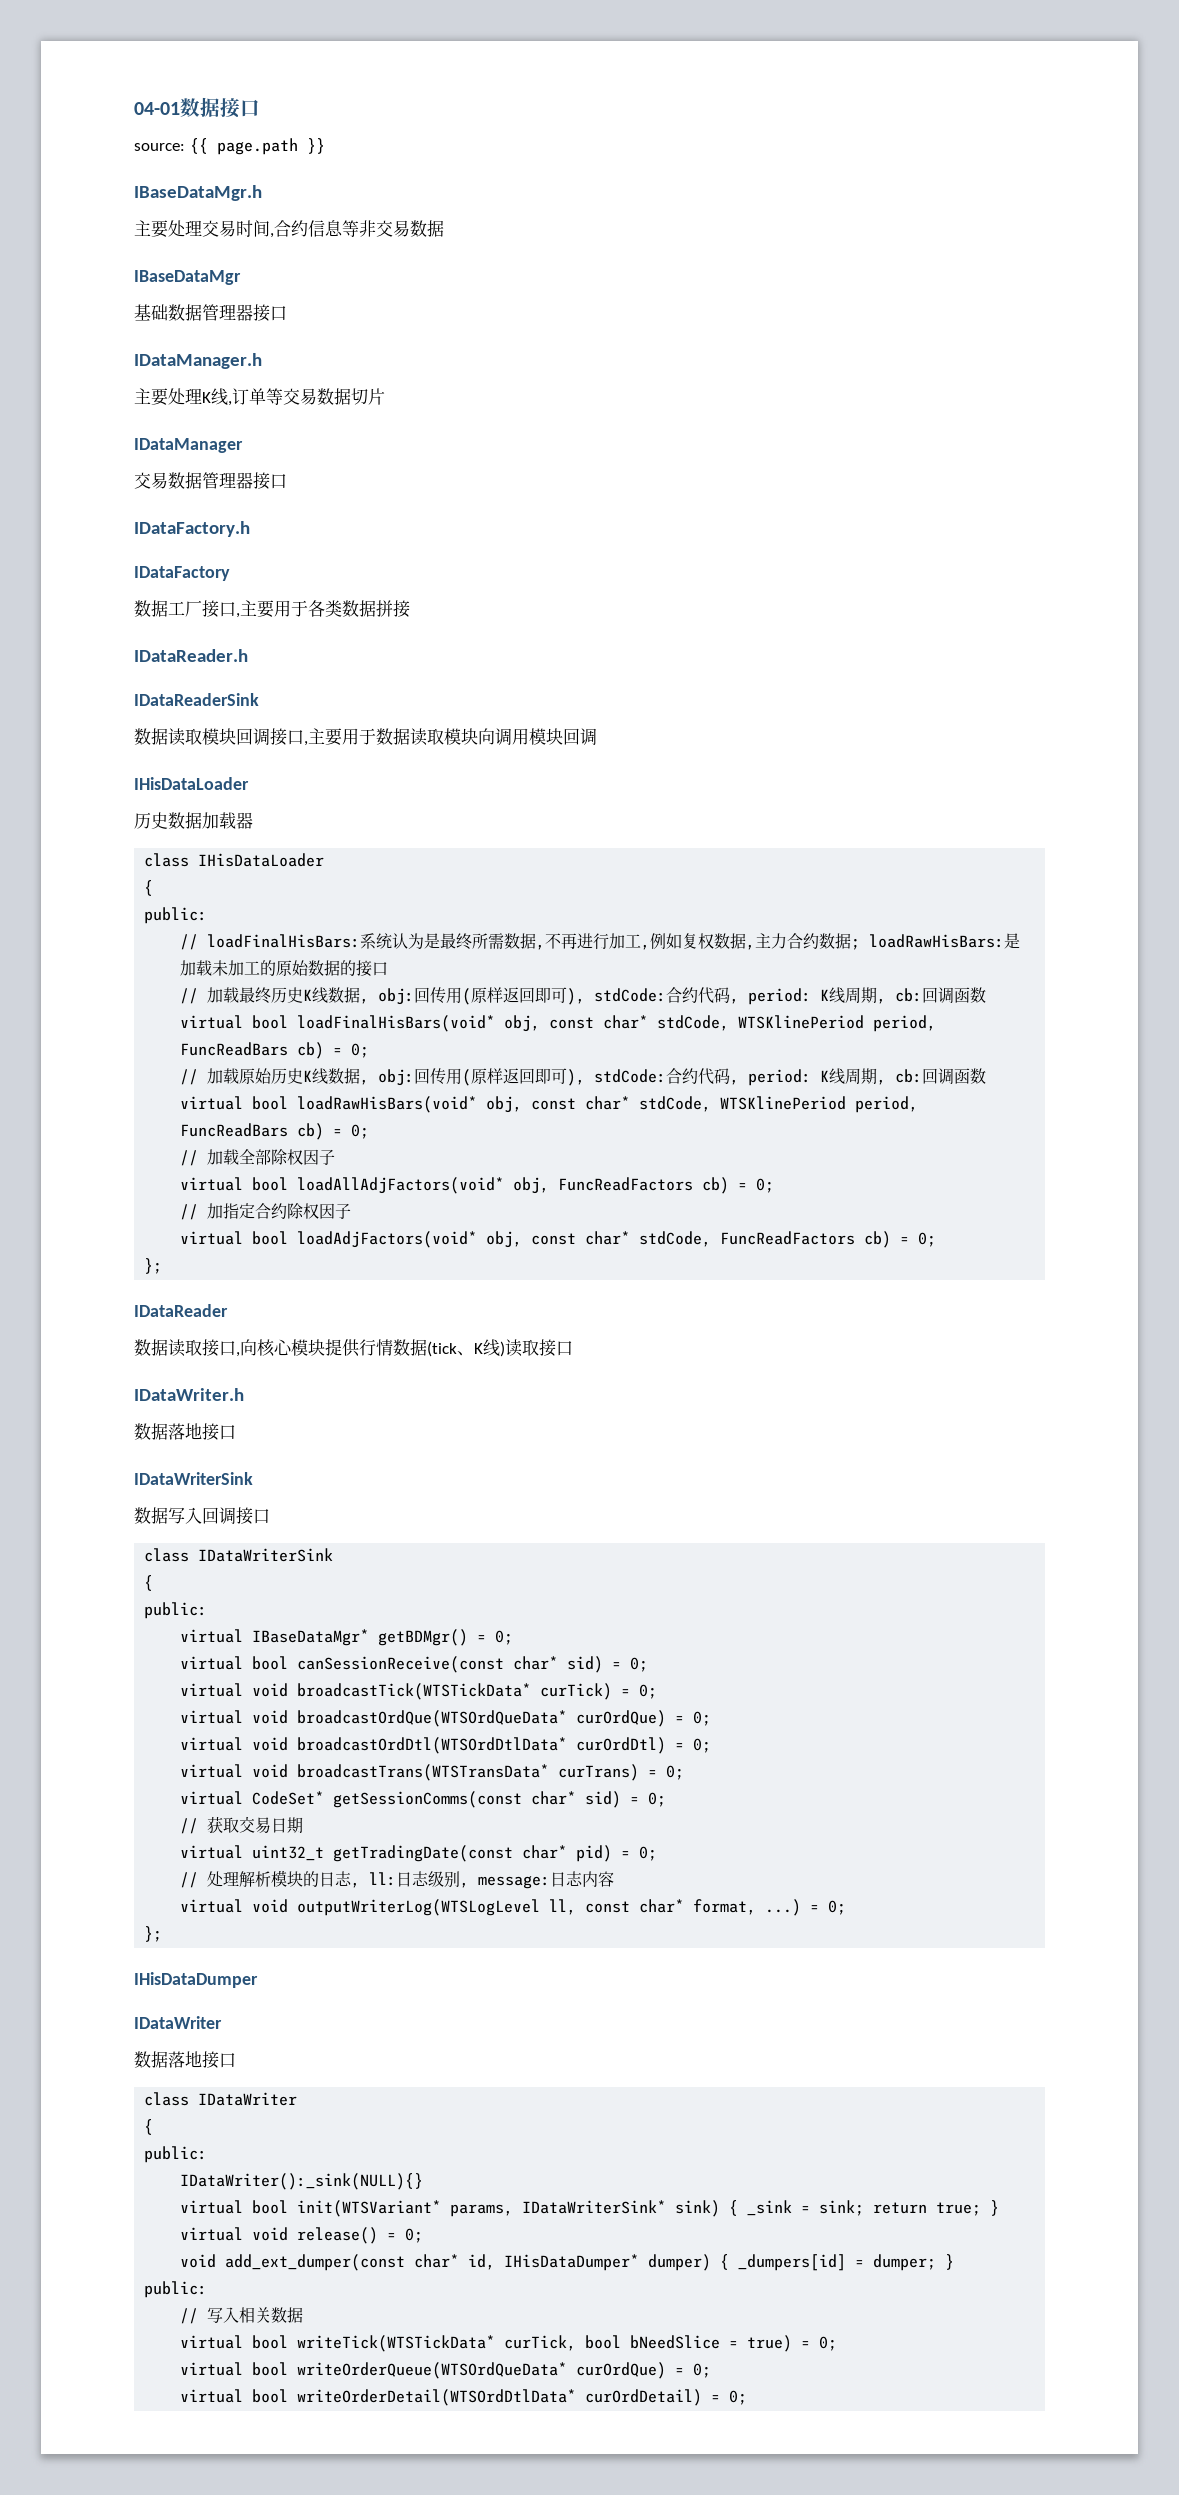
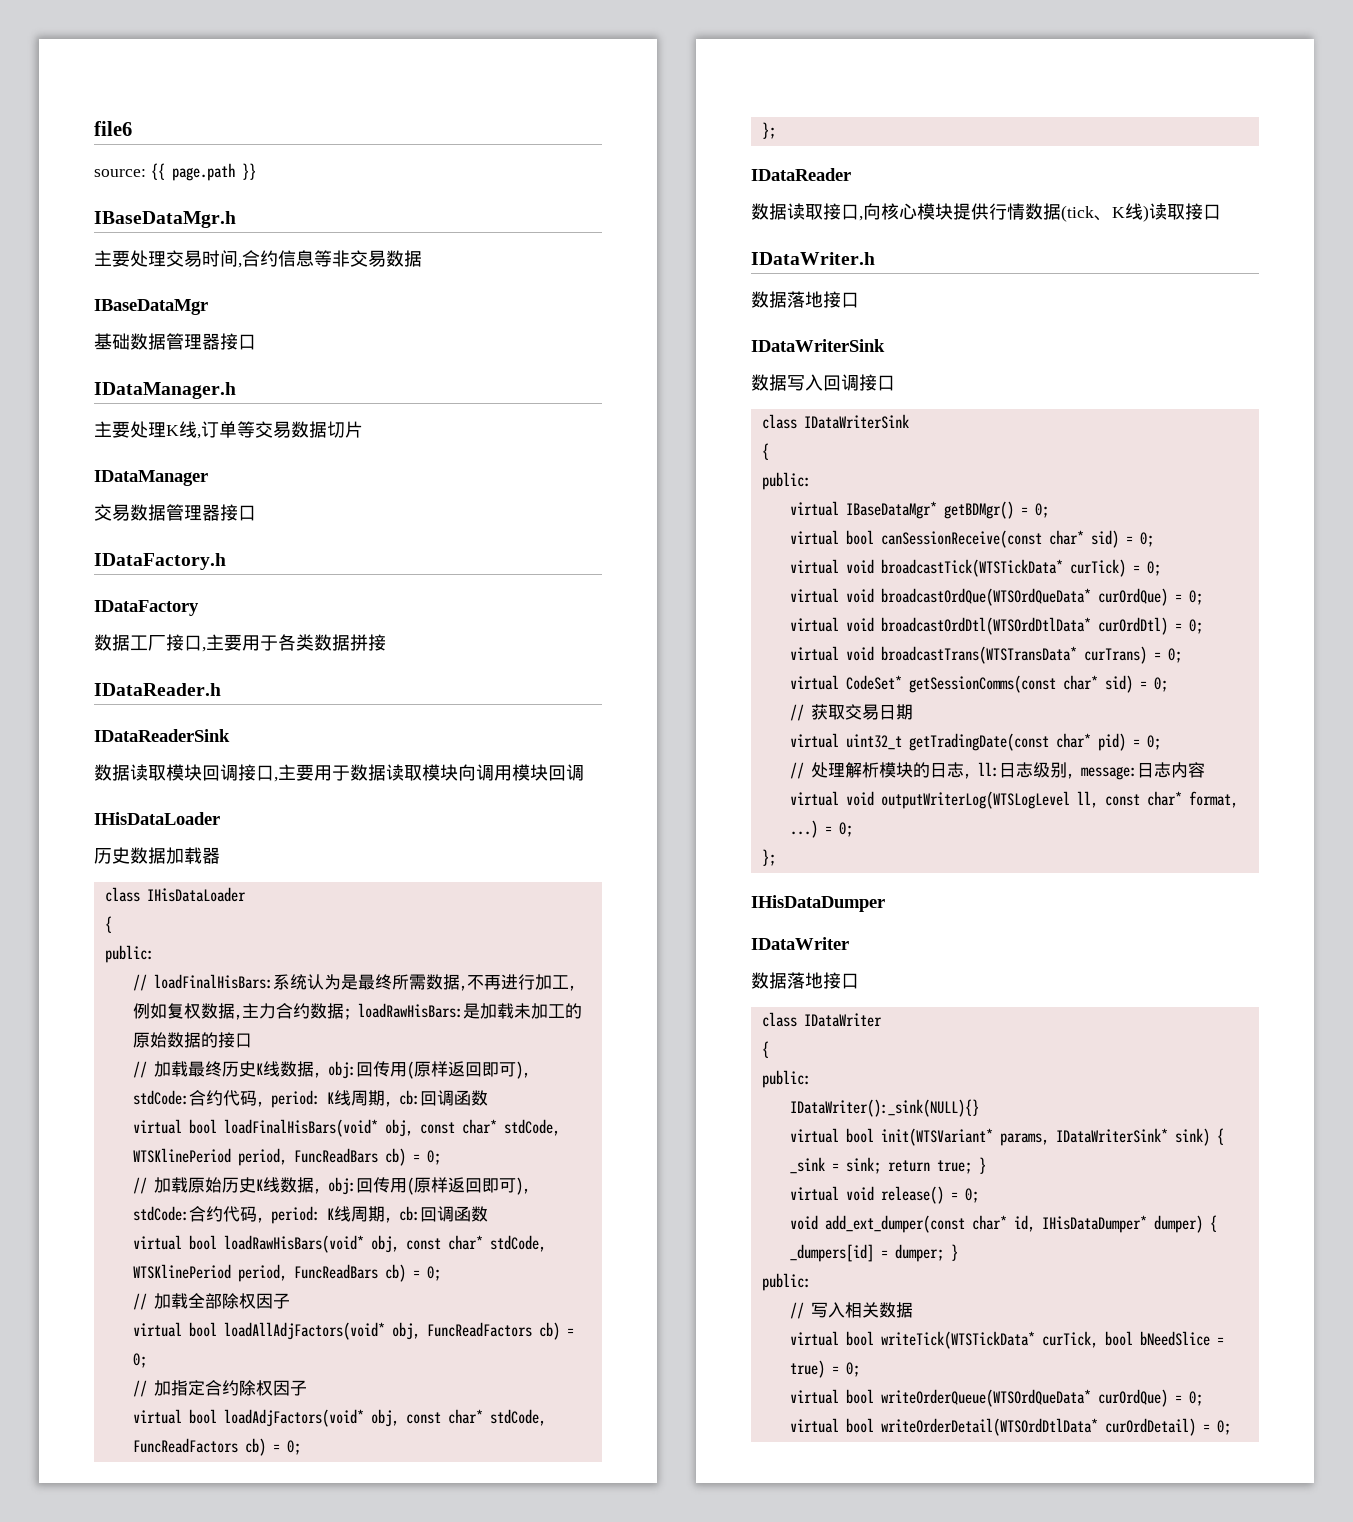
- 04-01数据接口
+ file6

